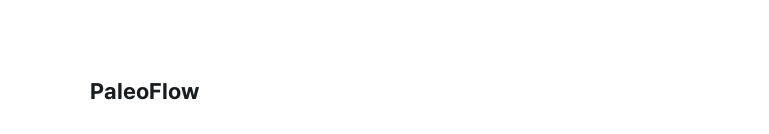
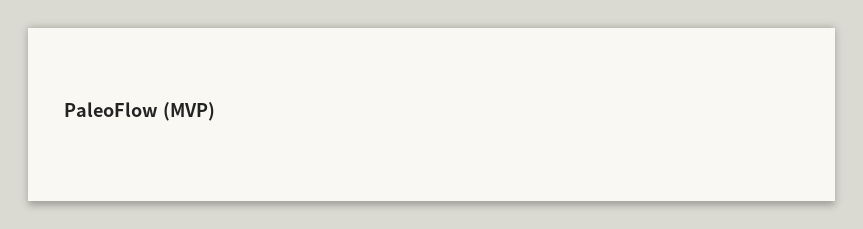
- PaleoFlow
+ PaleoFlow (MVP)

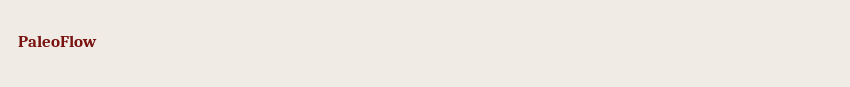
- PaleoFlow (MVP)
+ PaleoFlow

